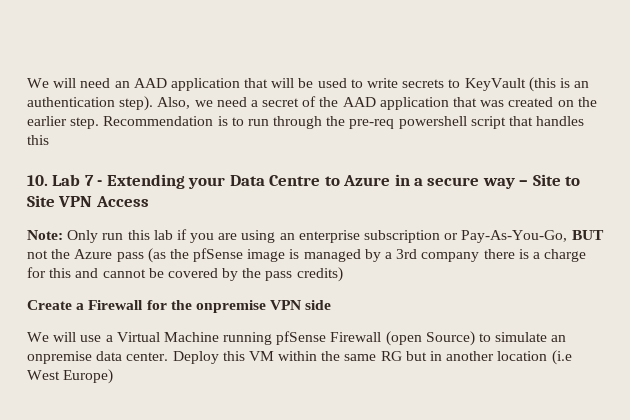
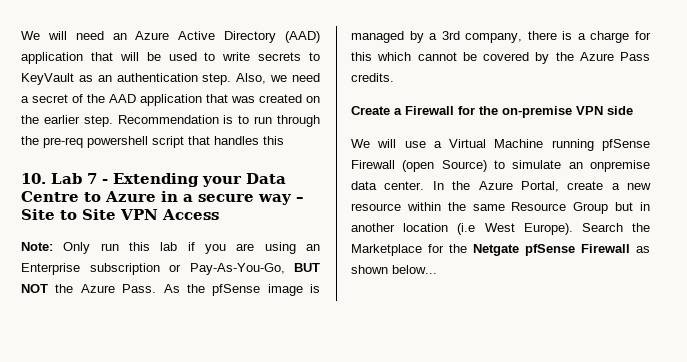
- We will need an AAD application that will be used to write secrets to KeyVault (this is an authentication step).
+ We will need an Azure Active Directory (AAD) application that will be used to write secrets to KeyVault as an authentication step.
- Note: Only run this lab if you are using an enterprise subscription or Pay-As-You-Go, BUT not the Azure pass (as the pfSense image is managed by a 3rd company there is a charge for this and cannot be covered by the pass credits)
+ Note: Only run this lab if you are using an Enterprise subscription or Pay-As-You-Go, BUT NOT the Azure Pass. As the pfSense image is managed by a 3rd company, there is a charge for this which cannot be covered by the Azure Pass credits.
- Create a Firewall for the onpremise VPN side
+ Create a Firewall for the on-premise VPN side
- Deploy this VM within the same RG but in another location (i.e West Europe)
+ In the Azure Portal, create a new resource within the same Resource Group but in another location (i.e West Europe). Search the Marketplace for the Netgate pfSense Firewall as shown below...

